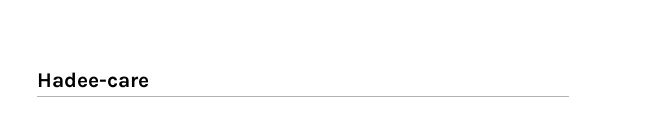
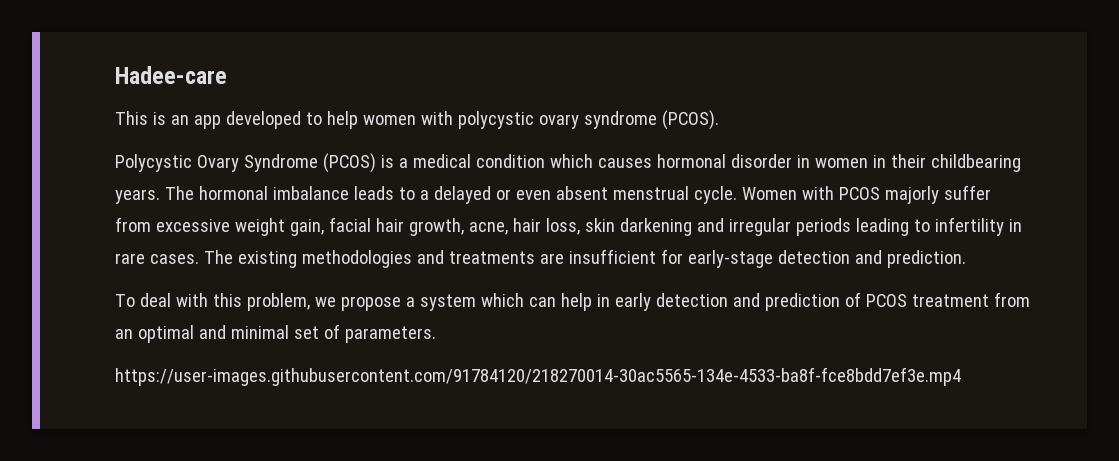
+ This is an app developed to help women with polycystic ovary syndrome (PCOS).
+ Polycystic Ovary Syndrome (PCOS) is a medical condition which causes hormonal disorder in women in their childbearing years. The hormonal imbalance leads to a delayed or even absent menstrual cycle. Women with PCOS majorly suffer from excessive weight gain, facial hair growth, acne, hair loss, skin darkening and irregular periods leading to infertility in rare cases. The existing methodologies and treatments are insufficient for early-stage detection and prediction.
+ To deal with this problem, we propose a system which can help in early detection and prediction of PCOS treatment from an optimal and minimal set of parameters.
+ https://user-images.githubusercontent.com/91784120/218270014-30ac5565-134e-4533-ba8f-fce8bdd7ef3e.mp4

